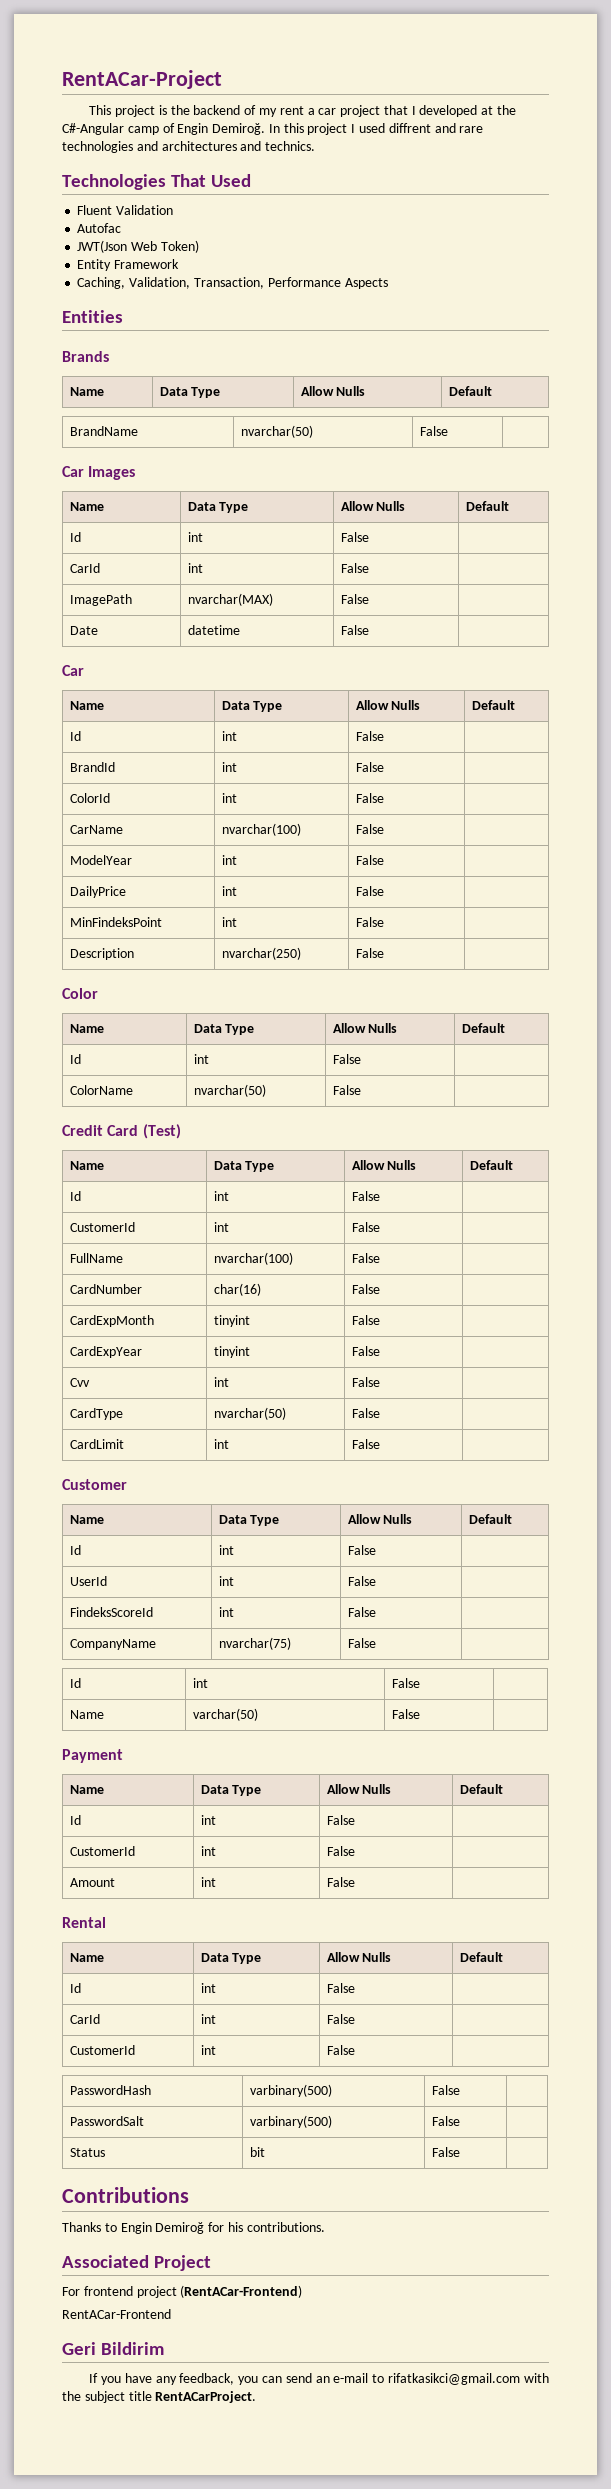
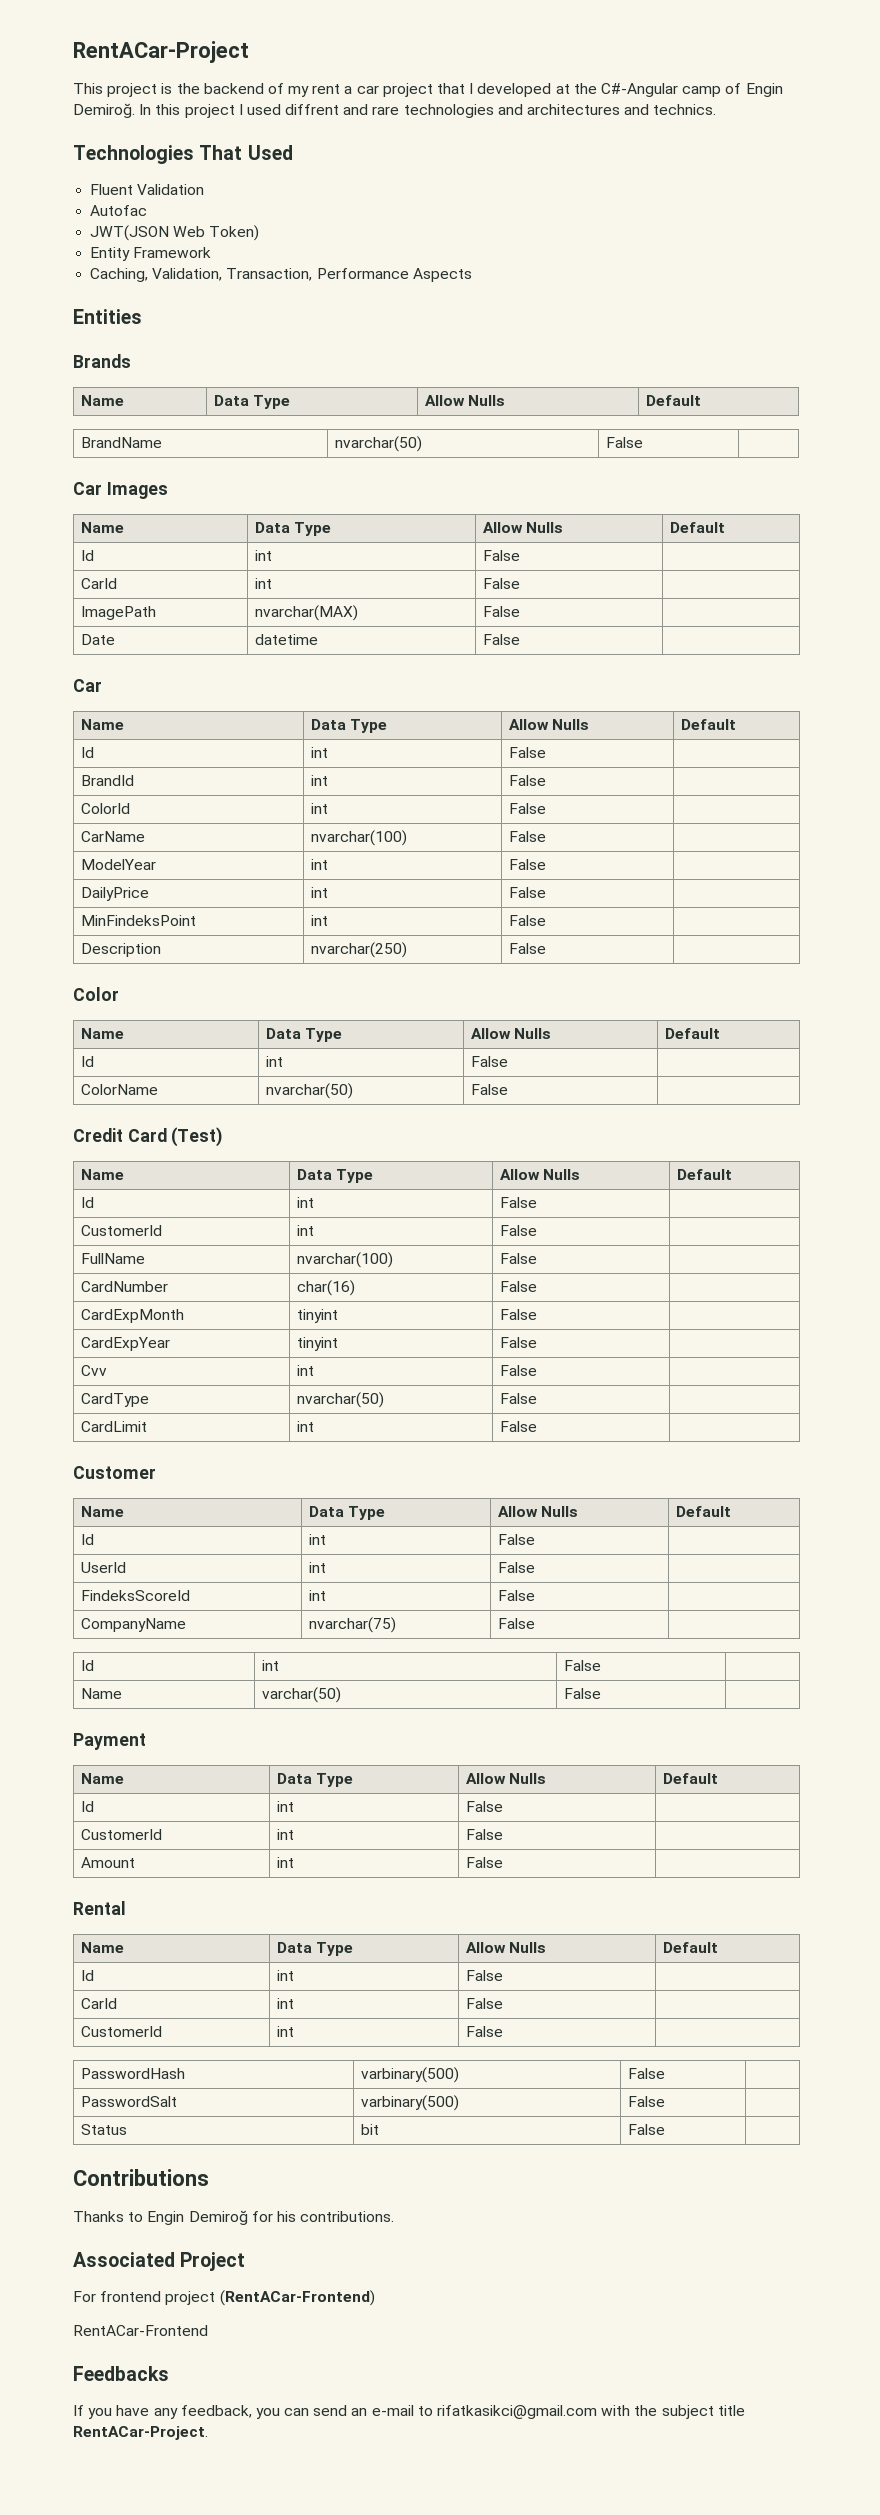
- JWT(Json Web Token)
+ JWT(JSON Web Token)
- Geri Bildirim
+ Feedbacks
- If you have any feedback, you can send an e-mail to rifatkasikci@gmail.com with the subject title RentACarProject.
+ If you have any feedback, you can send an e-mail to rifatkasikci@gmail.com with the subject title RentACar-Project.

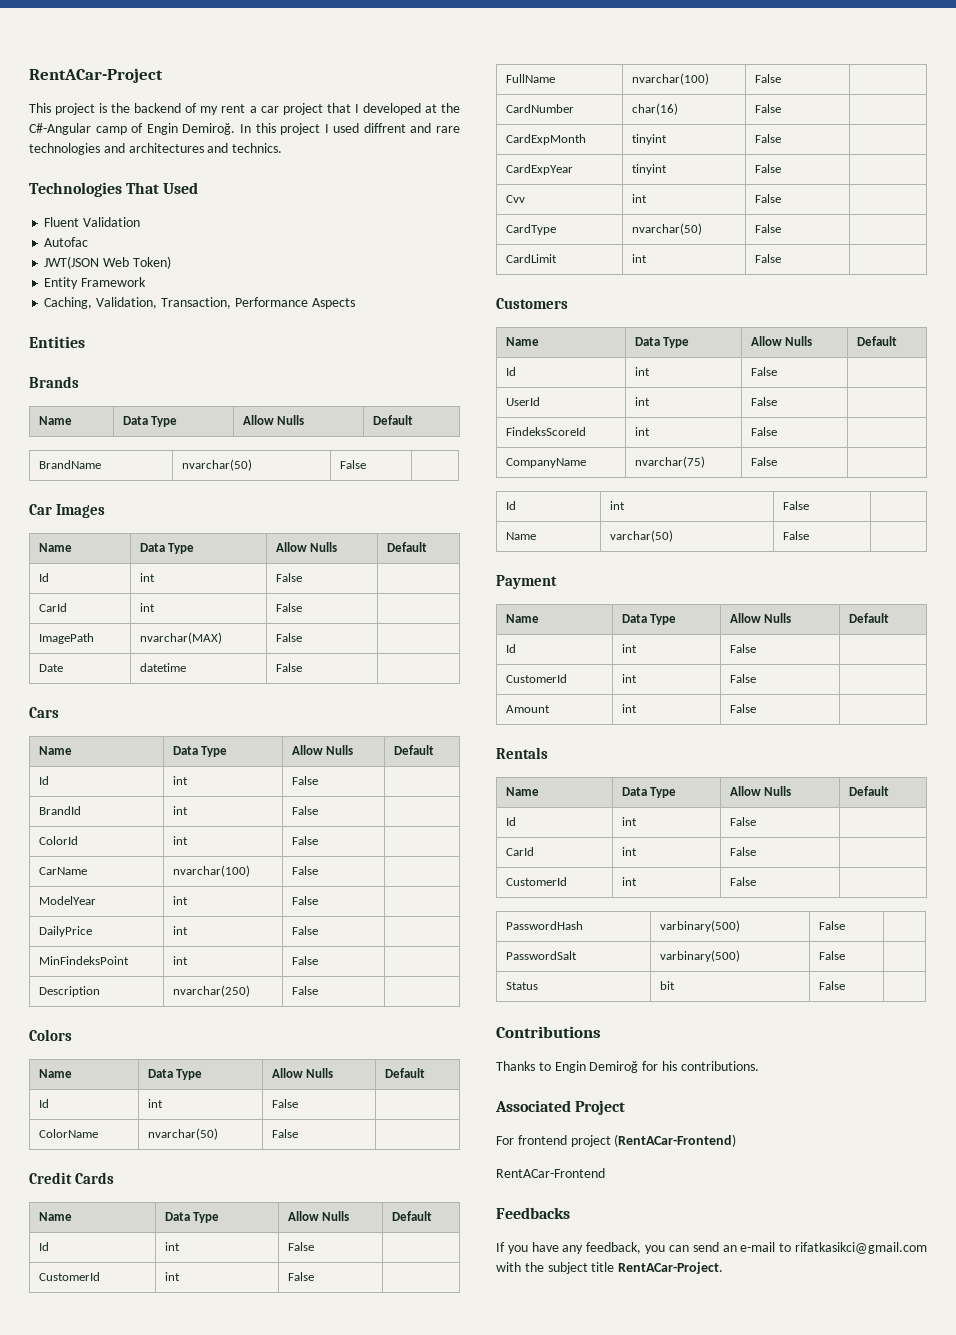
  Date | datetime | False |
- Car
+ Cars
- Color
+ Colors
- Credit Card (Test)
+ Credit Cards
- Customer
+ Customers
- Rental
+ Rentals

